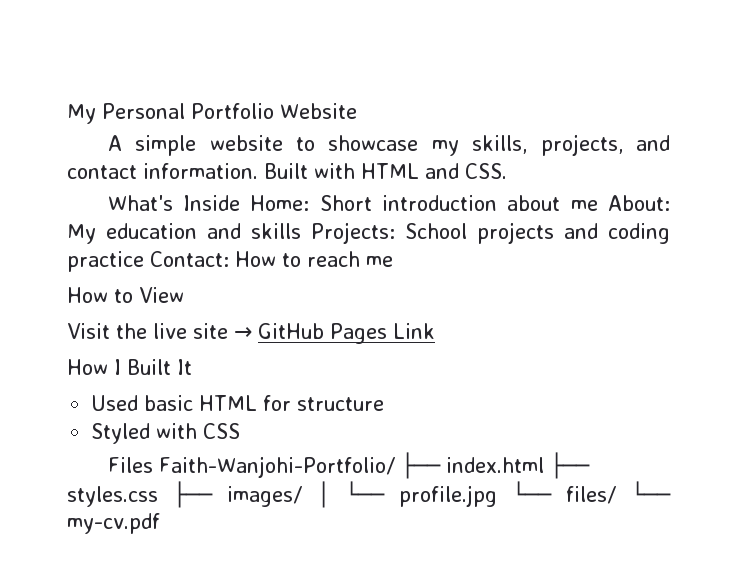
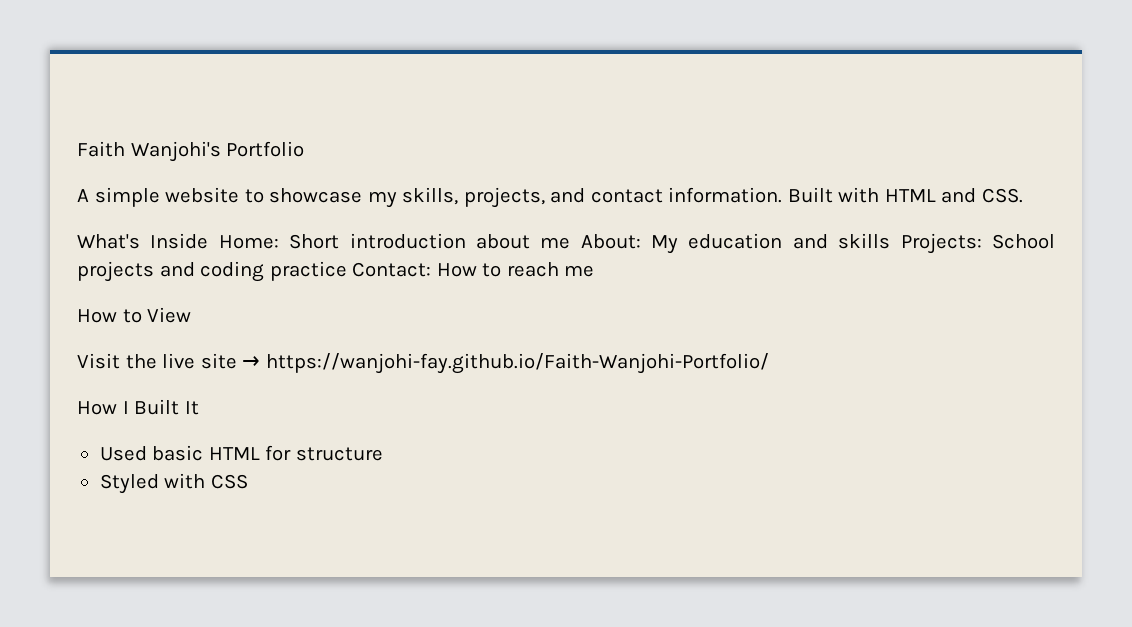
- My Personal Portfolio Website
+ Faith Wanjohi's Portfolio
- Visit the live site → GitHub Pages Link
+ Visit the live site → https://wanjohi-fay.github.io/Faith-Wanjohi-Portfolio/
- Files Faith-Wanjohi-Portfolio/ ├── index.html ├── styles.css ├── images/ │ └── profile.jpg └── files/ └── my-cv.pdf

